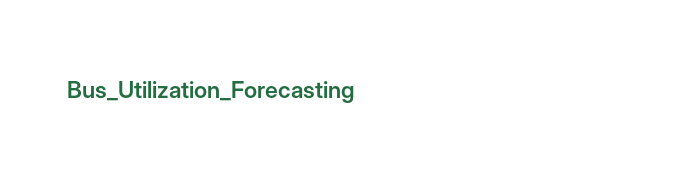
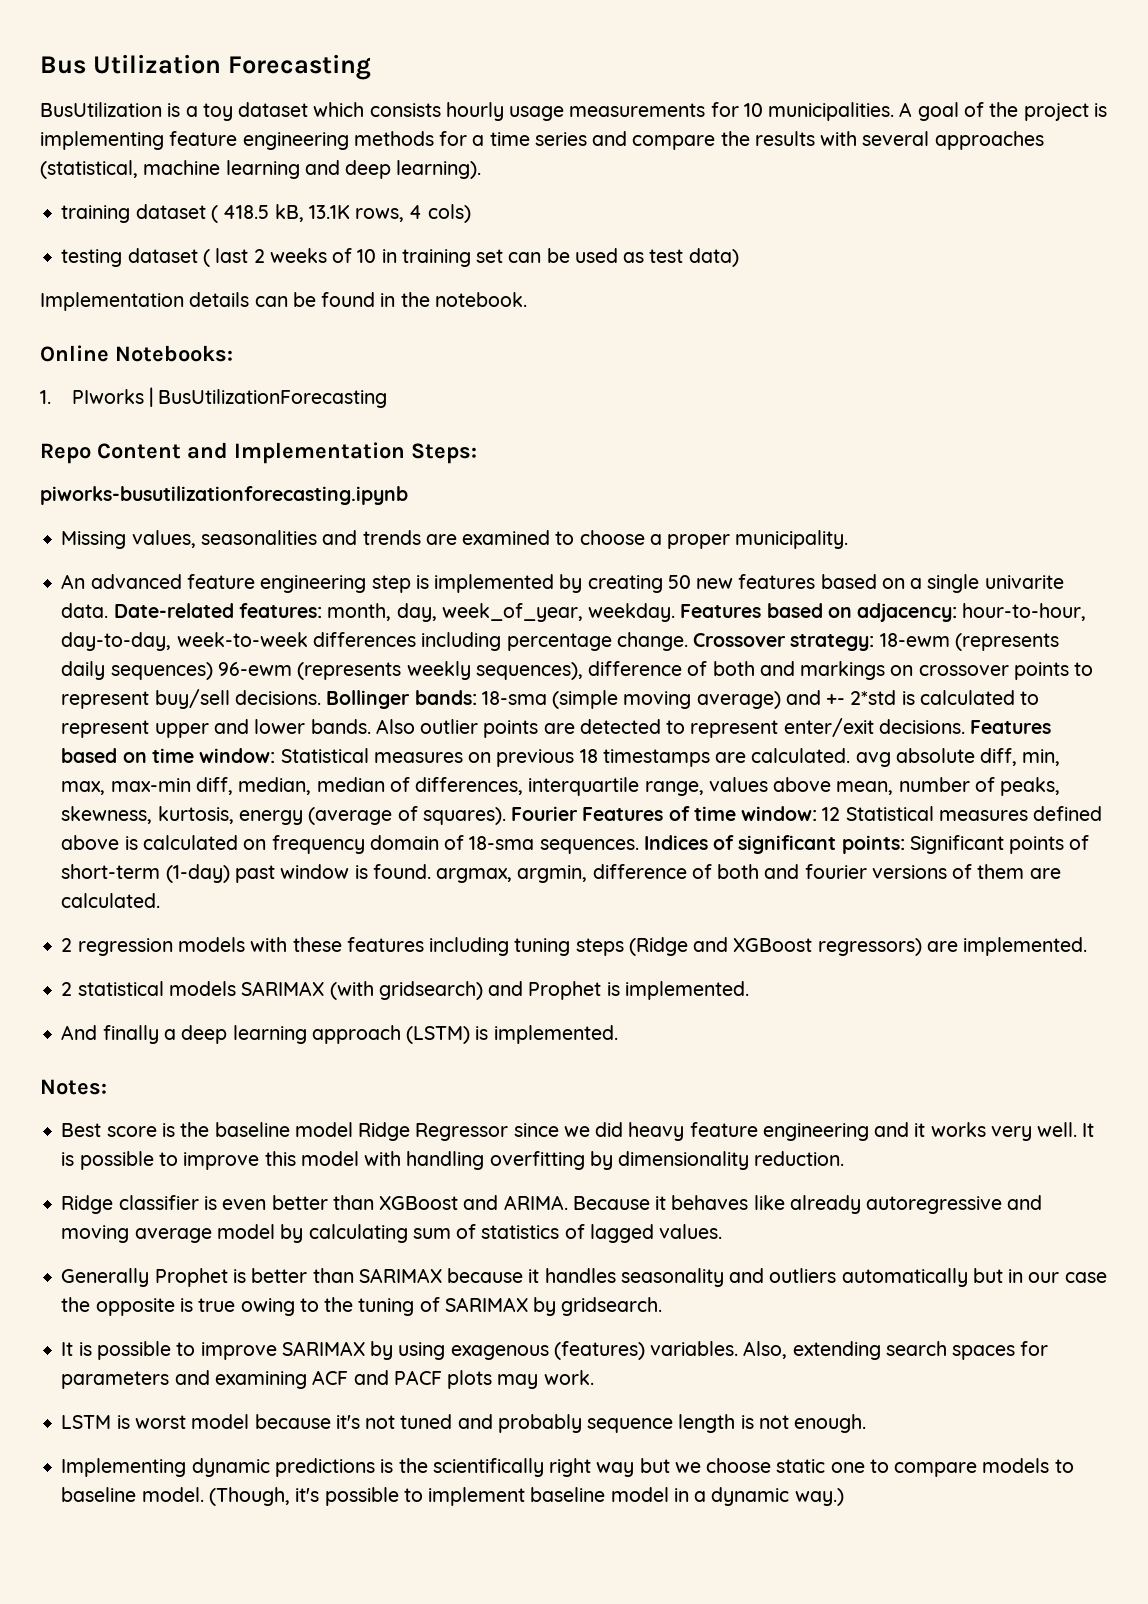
- Bus_Utilization_Forecasting
+ Bus Utilization Forecasting
+ BusUtilization is a toy dataset which consists hourly usage measurements for 10 municipalities. A goal of the project is implementing feature engineering methods for a time series and compare the results with several approaches (statistical, machine learning and deep learning).
+ training dataset ( 418.5 kB, 13.1K rows, 4 cols)
+ testing dataset ( last 2 weeks of 10 in training set can be used as test data)
+ Implementation details can be found in the notebook.
+ Online Notebooks:
+ 1. PIworks | BusUtilizationForecasting
+ Repo Content and Implementation Steps:
+ piworks-busutilizationforecasting.ipynb
+ Missing values, seasonalities and trends are examined to choose a proper municipality.
+ An advanced feature engineering step is implemented by creating 50 new features based on a single univarite data. Date-related features: month, day, week_of_year, weekday. Features based on adjacency: hour-to-hour, day-to-day, week-to-week differences including percentage change. Crossover strategy: 18-ewm (represents daily sequences) 96-ewm (represents weekly sequences), difference of both and markings on crossover points to represent buy/sell decisions. Bollinger bands: 18-sma (simple moving average) and +- 2*std is calculated to represent upper and lower bands. Also outlier points are detected to represent enter/exit decisions. Features based on time window: Statistical measures on previous 18 timestamps are calculated. avg absolute diff, min, max, max-min diff, median, median of differences, interquartile range, values above mean, number of peaks, skewness, kurtosis, energy (average of squares). Fourier Features of time window: 12 Statistical measures defined above is calculated on frequency domain of 18-sma sequences. Indices of significant points: Significant points of short-term (1-day) past window is found. argmax, argmin, difference of both and fourier versions of them are calculated.
+ 2 regression models with these features including tuning steps (Ridge and XGBoost regressors) are implemented.
+ 2 statistical models SARIMAX (with gridsearch) and Prophet is implemented.
+ And finally a deep learning approach (LSTM) is implemented.
+ Notes:
+ Best score is the baseline model Ridge Regressor since we did heavy feature engineering and it works very well. It is possible to improve this model with handling overfitting by dimensionality reduction.
+ Ridge classifier is even better than XGBoost and ARIMA. Because it behaves like already autoregressive and moving average model by calculating sum of statistics of lagged values.
+ Generally Prophet is better than SARIMAX because it handles seasonality and outliers automatically but in our case the opposite is true owing to the tuning of SARIMAX by gridsearch.
+ It is possible to improve SARIMAX by using exagenous (features) variables. Also, extending search spaces for parameters and examining ACF and PACF plots may work.
+ LSTM is worst model because it's not tuned and probably sequence length is not enough.
+ Implementing dynamic predictions is the scientifically right way but we choose static one to compare models to baseline model. (Though, it's possible to implement baseline model in a dynamic way.)

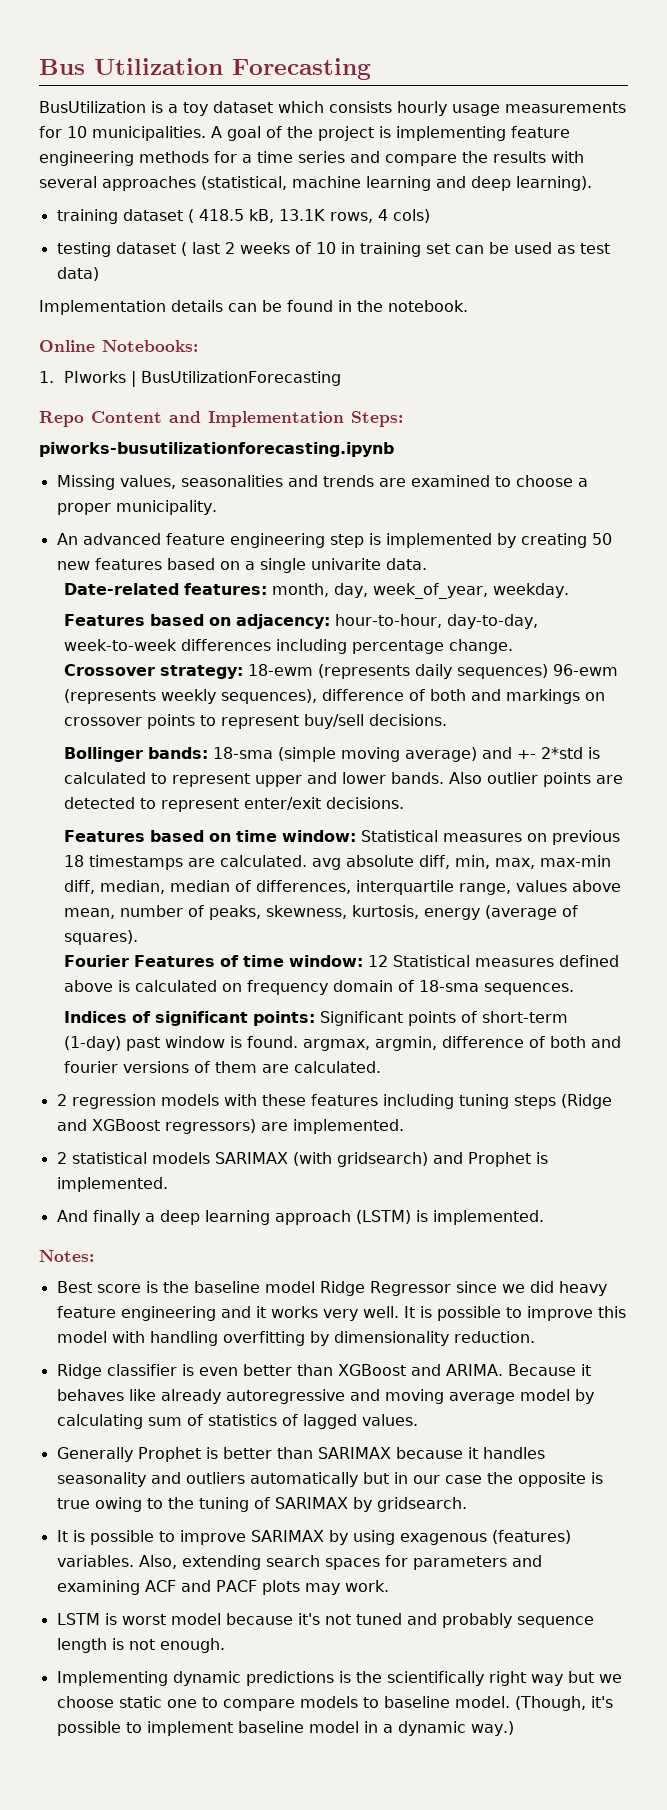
- An advanced feature engineering step is implemented by creating 50 new features based on a single univarite data. Date-related features:
+ An advanced feature engineering step is implemented by creating 50 new features based on a single univarite data.
+ Date-related features:
- month, day, week_of_year, weekday. Features based on adjacency:
+ month, day, week_of_year, weekday.
+ Features based on adjacency:
- hour-to-hour, day-to-day, week-to-week differences including percentage change. Crossover strategy:
+ hour-to-hour, day-to-day, week-to-week differences including percentage change.
+ Crossover strategy:
- 18-ewm (represents daily sequences) 96-ewm (represents weekly sequences), difference of both and markings on crossover points to represent buy/sell decisions. Bollinger bands:
+ 18-ewm (represents daily sequences) 96-ewm (represents weekly sequences), difference of both and markings on crossover points to represent buy/sell decisions.
+ Bollinger bands:
- Also outlier points are detected to represent enter/exit decisions. Features based on time window:
+ Also outlier points are detected to represent enter/exit decisions.
+ Features based on time window:
- Statistical measures on previous 18 timestamps are calculated. avg absolute diff, min, max, max-min diff, median, median of differences, interquartile range, values above mean, number of peaks, skewness, kurtosis, energy (average of squares). Fourier Features of time window:
+ Statistical measures on previous 18 timestamps are calculated. avg absolute diff, min, max, max-min diff, median, median of differences, interquartile range, values above mean, number of peaks, skewness, kurtosis, energy (average of squares).
+ Fourier Features of time window:
- 12 Statistical measures defined above is calculated on frequency domain of 18-sma sequences. Indices of significant points:
+ 12 Statistical measures defined above is calculated on frequency domain of 18-sma sequences.
+ Indices of significant points:

